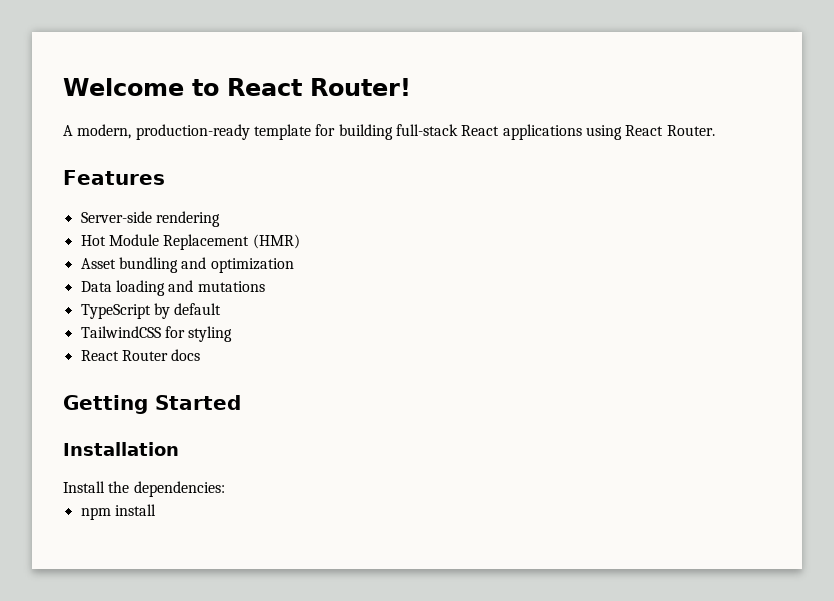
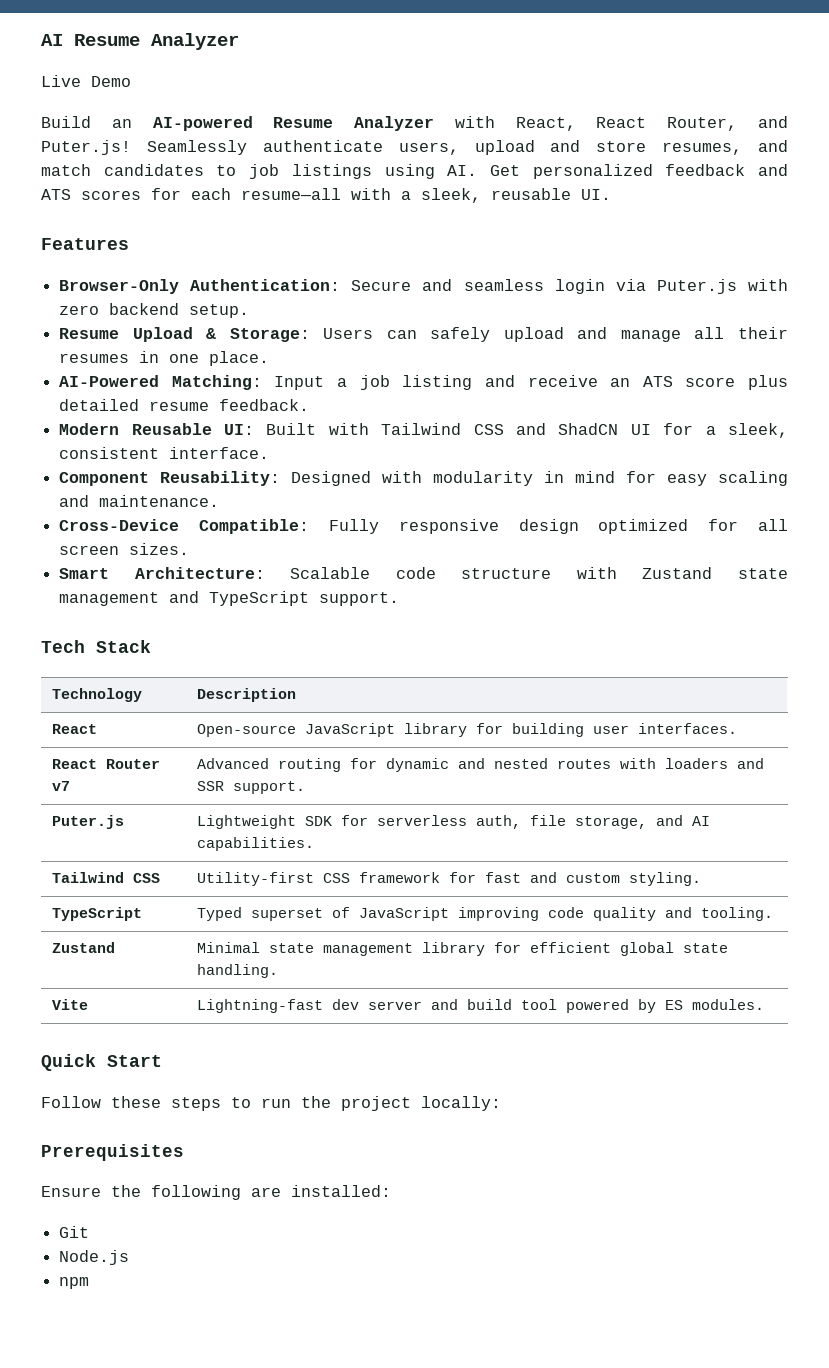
- Welcome to React Router!
- A modern, production-ready template for building full-stack React applications using React Router.
+ AI Resume Analyzer
+ Live Demo
+ Build an AI-powered Resume Analyzer with React, React Router, and Puter.js! Seamlessly authenticate users, upload and store resumes, and match candidates to job listings using AI. Get personalized feedback and ATS scores for each resume—all with a sleek, reusable UI.
  Features
- Server-side rendering
- Hot Module Replacement (HMR)
- Asset bundling and optimization
- Data loading and mutations
- TypeScript by default
- TailwindCSS for styling
- React Router docs
- Getting Started
- Installation
- Install the dependencies:
+ Browser-Only Authentication: Secure and seamless login via Puter.js with zero backend setup.
+ Resume Upload & Storage: Users can safely upload and manage all their resumes in one place.
+ AI-Powered Matching: Input a job listing and receive an ATS score plus detailed resume feedback.
+ Modern Reusable UI: Built with Tailwind CSS and ShadCN UI for a sleek, consistent interface.
+ Component Reusability: Designed with modularity in mind for easy scaling and maintenance.
+ Cross-Device Compatible: Fully responsive design optimized for all screen sizes.
+ Smart Architecture: Scalable code structure with Zustand state management and TypeScript support.
+ Tech Stack
+ Technology | Description
+ React | Open-source JavaScript library for building user interfaces.
+ React Router v7 | Advanced routing for dynamic and nested routes with loaders and SSR support.
+ Puter.js | Lightweight SDK for serverless auth, file storage, and AI capabilities.
+ Tailwind CSS | Utility-first CSS framework for fast and custom styling.
+ TypeScript | Typed superset of JavaScript improving code quality and tooling.
+ Zustand | Minimal state management library for efficient global state handling.
+ Vite | Lightning-fast dev server and build tool powered by ES modules.
+ Quick Start
+ Follow these steps to run the project locally:
+ Prerequisites
+ Ensure the following are installed:
+ Git
+ Node.js
- npm install
+ npm

